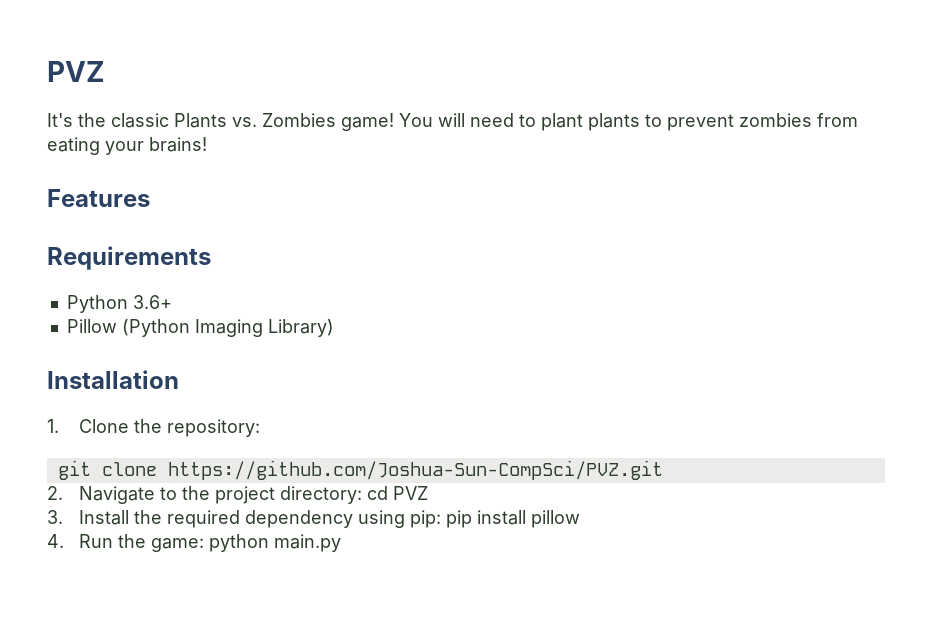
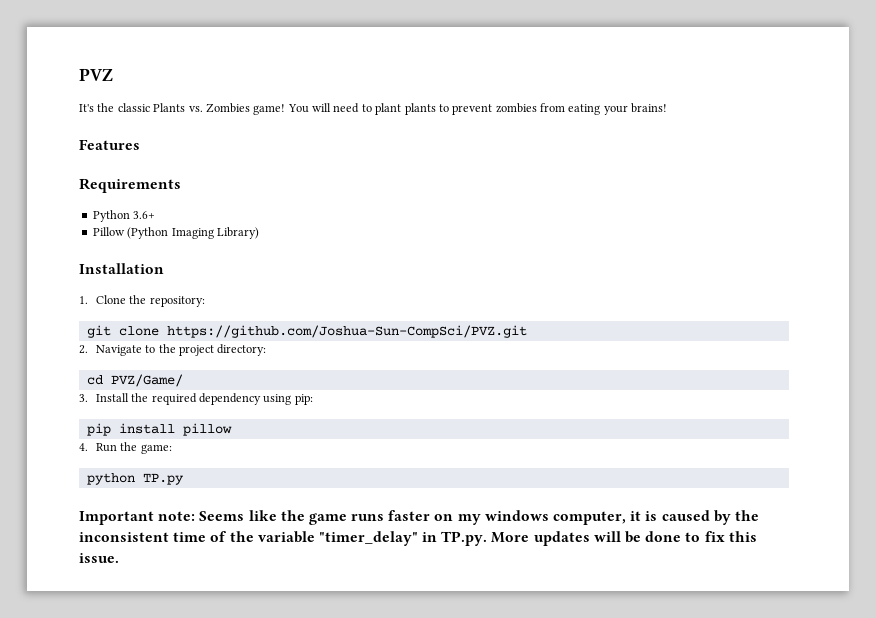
- 2. Navigate to the project directory: cd PVZ
+ 2. Navigate to the project directory:
+ cd PVZ/Game/
- 3. Install the required dependency using pip: pip install pillow
+ 3. Install the required dependency using pip:
+ pip install pillow
- 4. Run the game: python main.py
+ 4. Run the game:
+ python TP.py
+ Important note: Seems like the game runs faster on my windows computer, it is caused by the inconsistent time of the variable "timer_delay" in TP.py. More updates will be done to fix this issue.

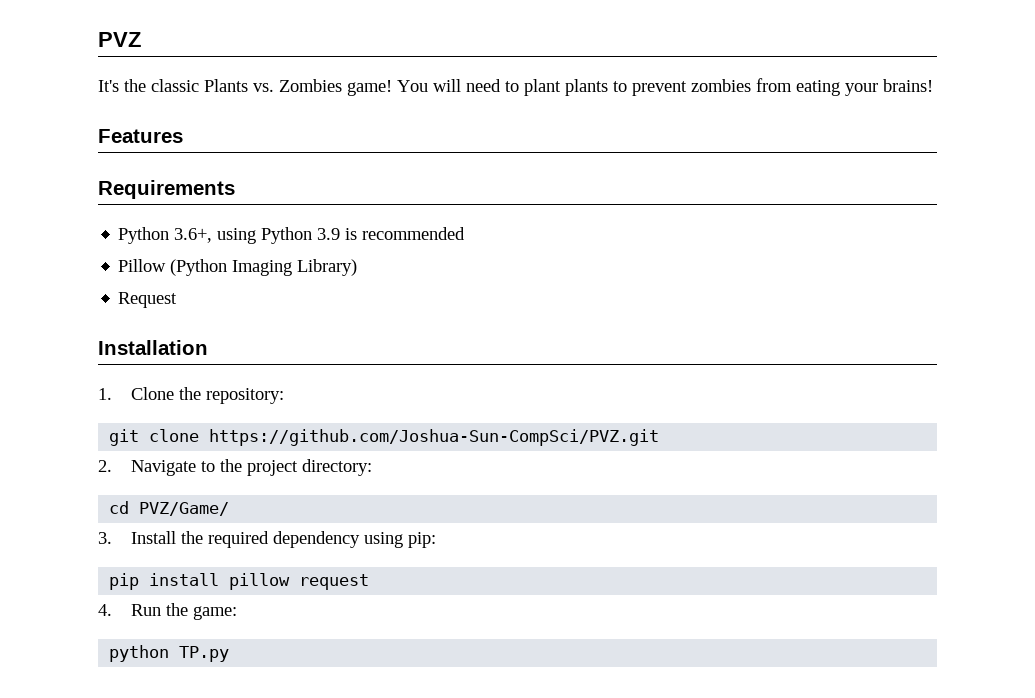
- Python 3.6+
+ Python 3.6+, using Python 3.9 is recommended
+ Request
- pip install pillow
+ pip install pillow request
- Important note: Seems like the game runs faster on my windows computer, it is caused by the inconsistent time of the variable "timer_delay" in TP.py. More updates will be done to fix this issue.

